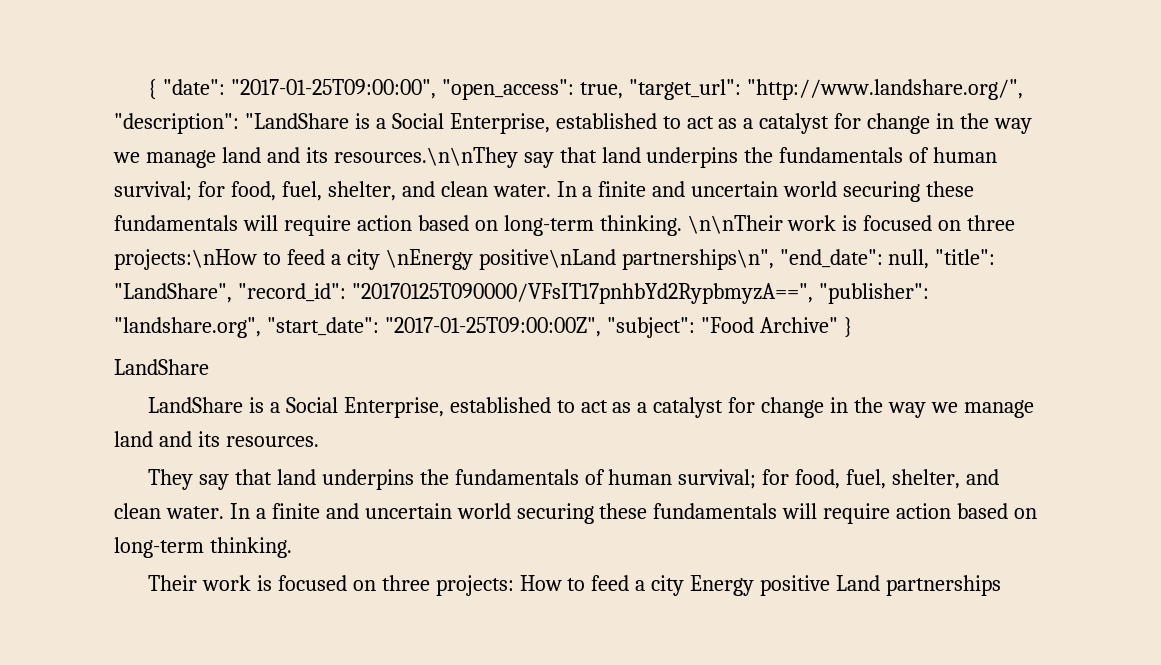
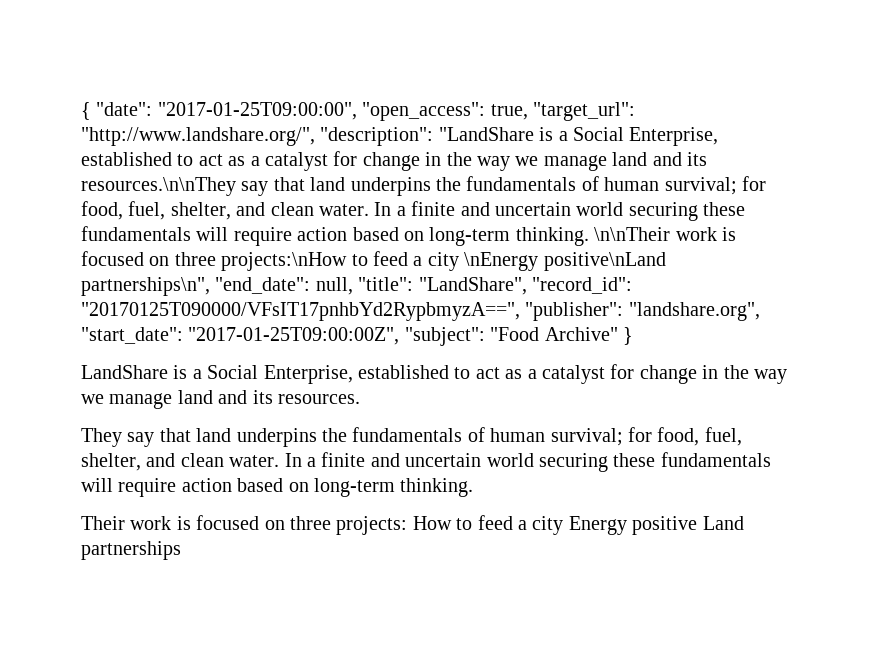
  \n\nTheir work is focused on three projects:\nHow to feed a city \nEnergy positive\nLand partnerships\n", "end_date": null, "title": "LandShare", "record_id": "20170125T090000/VFsIT17pnhbYd2RypbmyzA==", "publisher": "landshare.org", "start_date": "2017-01-25T09:00:00Z", "subject": "Food Archive" }
- LandShare

